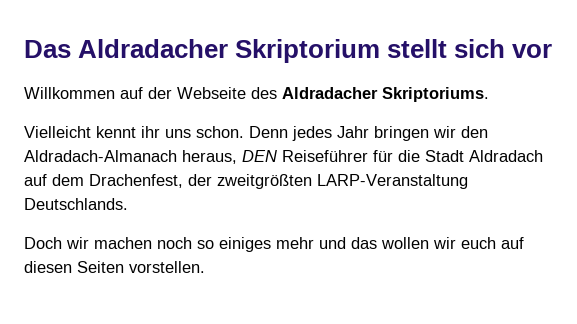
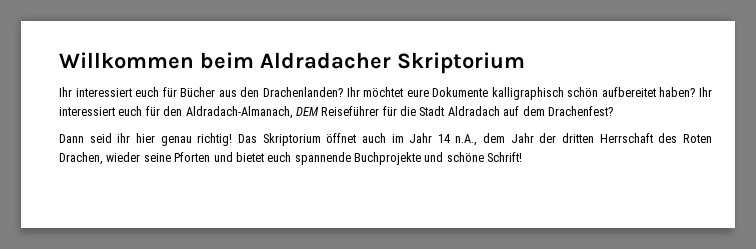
- Das Aldradacher Skriptorium stellt sich vor
- Willkommen auf der Webseite des Aldradacher Skriptoriums.
- Vielleicht kennt ihr uns schon. Denn jedes Jahr bringen wir den Aldradach-Almanach heraus, DEN Reiseführer für die Stadt Aldradach auf dem Drachenfest, der zweitgrößten LARP-Veranstaltung Deutschlands.
- Doch wir machen noch so einiges mehr und das wollen wir euch auf diesen Seiten vorstellen.
+ Willkommen beim Aldradacher Skriptorium
+ Ihr interessiert euch für Bücher aus den Drachenlanden? Ihr möchtet eure Dokumente kalligraphisch schön aufbereitet haben? Ihr interessiert euch für den Aldradach-Almanach, DEM Reiseführer für die Stadt Aldradach auf dem Drachenfest?
+ Dann seid ihr hier genau richtig! Das Skriptorium öffnet auch im Jahr 14 n.A., dem Jahr der dritten Herrschaft des Roten Drachen, wieder seine Pforten und bietet euch spannende Buchprojekte und schöne Schrift!

